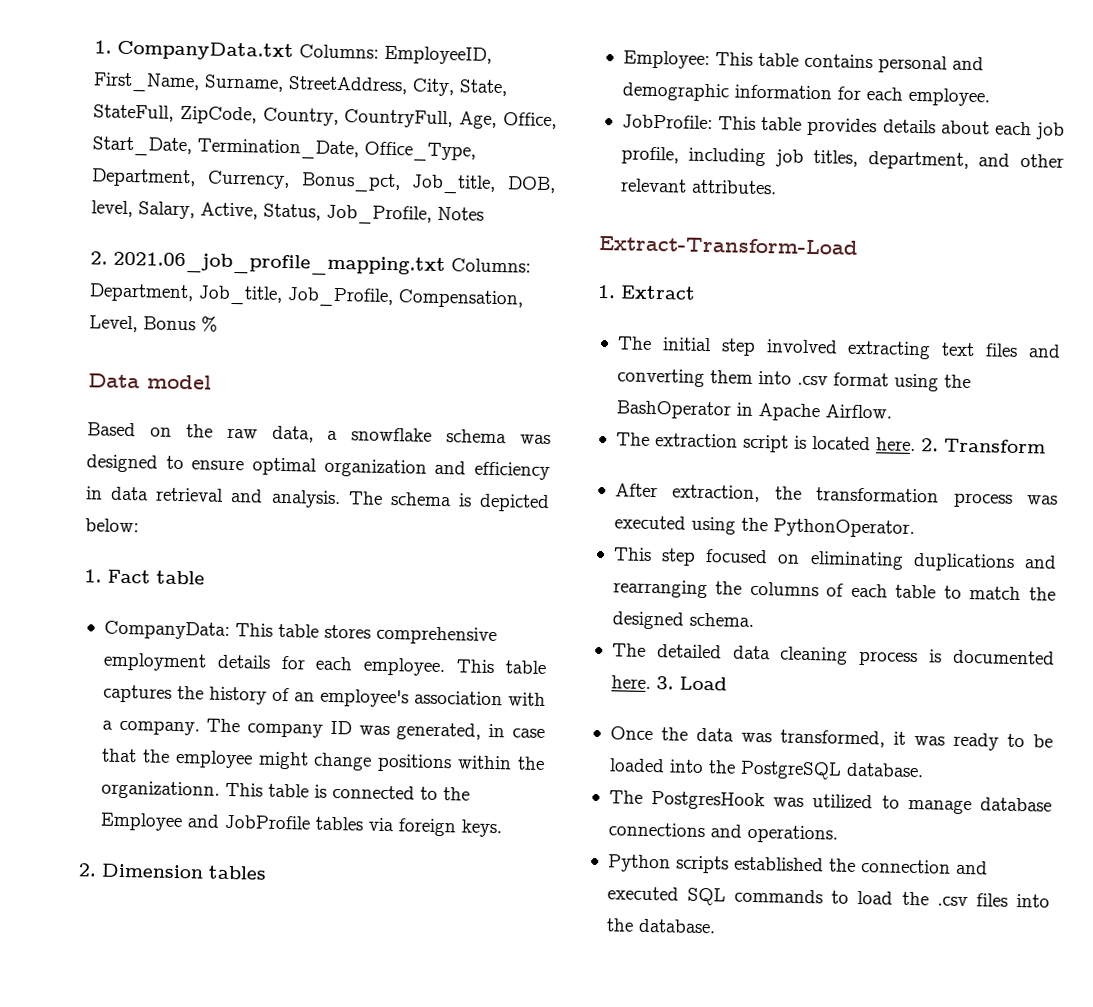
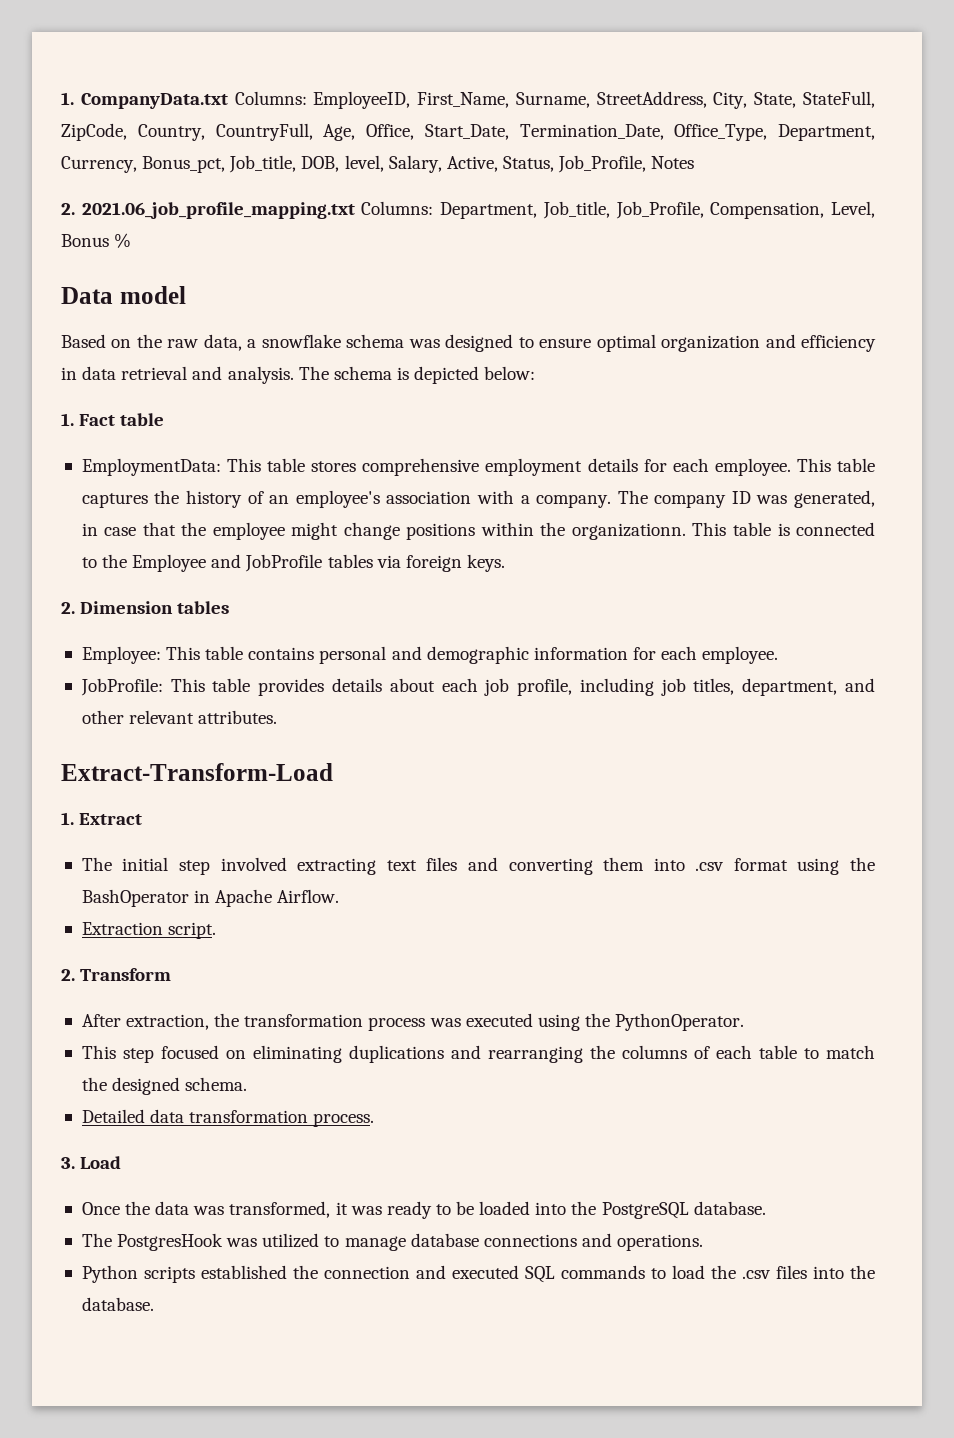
- CompanyData: This table stores comprehensive employment details for each employee.
+ EmploymentData: This table stores comprehensive employment details for each employee.
- The extraction script is located here. 2. Transform
+ Extraction script.
+ 2. Transform
- The detailed data cleaning process is documented here. 3. Load
+ Detailed data transformation process.
+ 3. Load

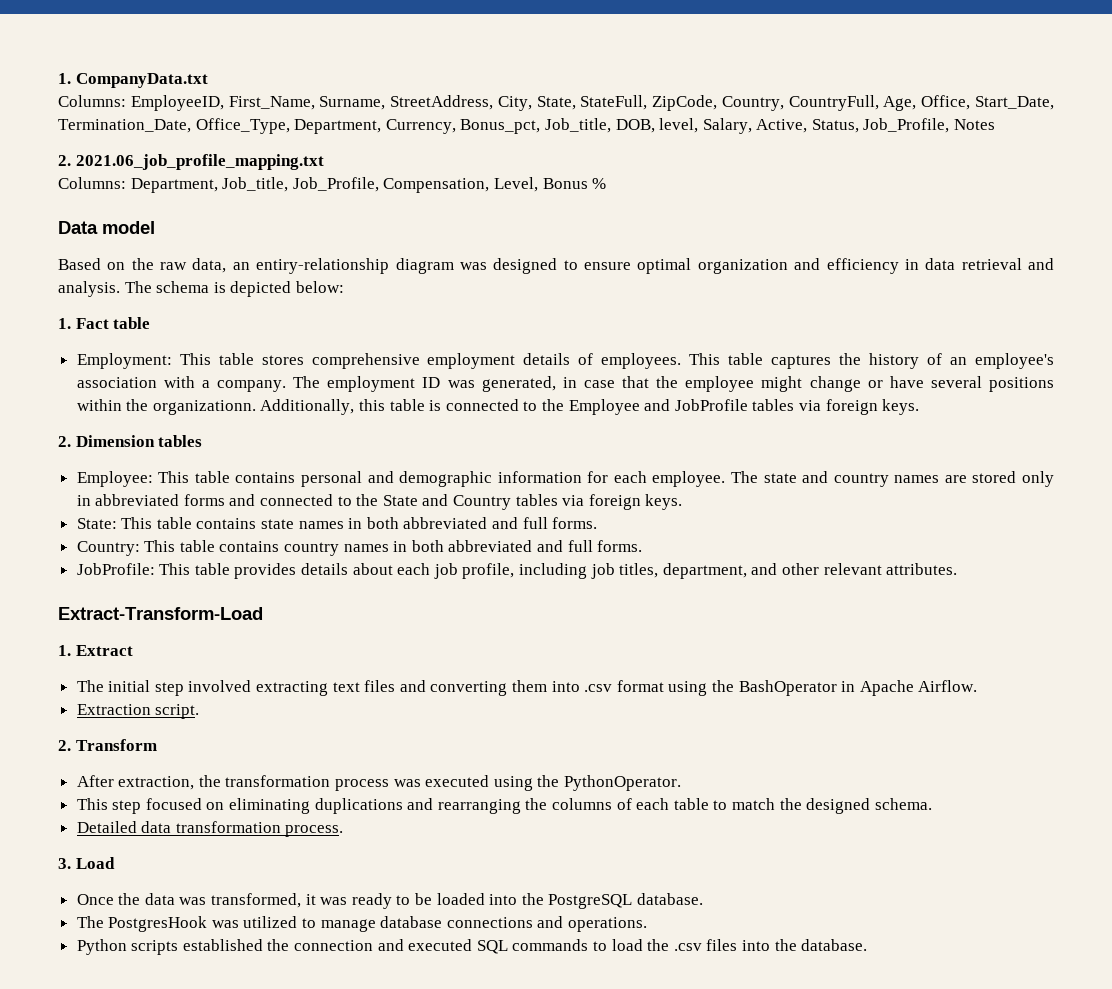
- 1. CompanyData.txt Columns: EmployeeID, First_Name, Surname, StreetAddress, City, State, StateFull, ZipCode, Country, CountryFull, Age, Office, Start_Date, Termination_Date, Office_Type, Department, Currency, Bonus_pct, Job_title, DOB, level, Salary, Active, Status, Job_Profile, Notes
+ 1. CompanyData.txt
+ Columns: EmployeeID, First_Name, Surname, StreetAddress, City, State, StateFull, ZipCode, Country, CountryFull, Age, Office, Start_Date, Termination_Date, Office_Type, Department, Currency, Bonus_pct, Job_title, DOB, level, Salary, Active, Status, Job_Profile, Notes
- 2. 2021.06_job_profile_mapping.txt Columns: Department, Job_title, Job_Profile, Compensation, Level, Bonus %
+ 2. 2021.06_job_profile_mapping.txt
+ Columns: Department, Job_title, Job_Profile, Compensation, Level, Bonus %
- Based on the raw data, a snowflake schema was designed to ensure optimal organization and efficiency in data retrieval and analysis.
+ Based on the raw data, an entiry-relationship diagram was designed to ensure optimal organization and efficiency in data retrieval and analysis.
- EmploymentData: This table stores comprehensive employment details for each employee.
+ Employment: This table stores comprehensive employment details of employees.
- The company ID was generated, in case that the employee might change positions within the organizationn.
+ The employment ID was generated, in case that the employee might change or have several positions within the organizationn.
- This table is connected to the Employee and JobProfile tables via foreign keys.
+ Additionally, this table is connected to the Employee and JobProfile tables via foreign keys.
+ The state and country names are stored only in abbreviated forms and connected to the State and Country tables via foreign keys.
+ State: This table contains state names in both abbreviated and full forms.
+ Country: This table contains country names in both abbreviated and full forms.

